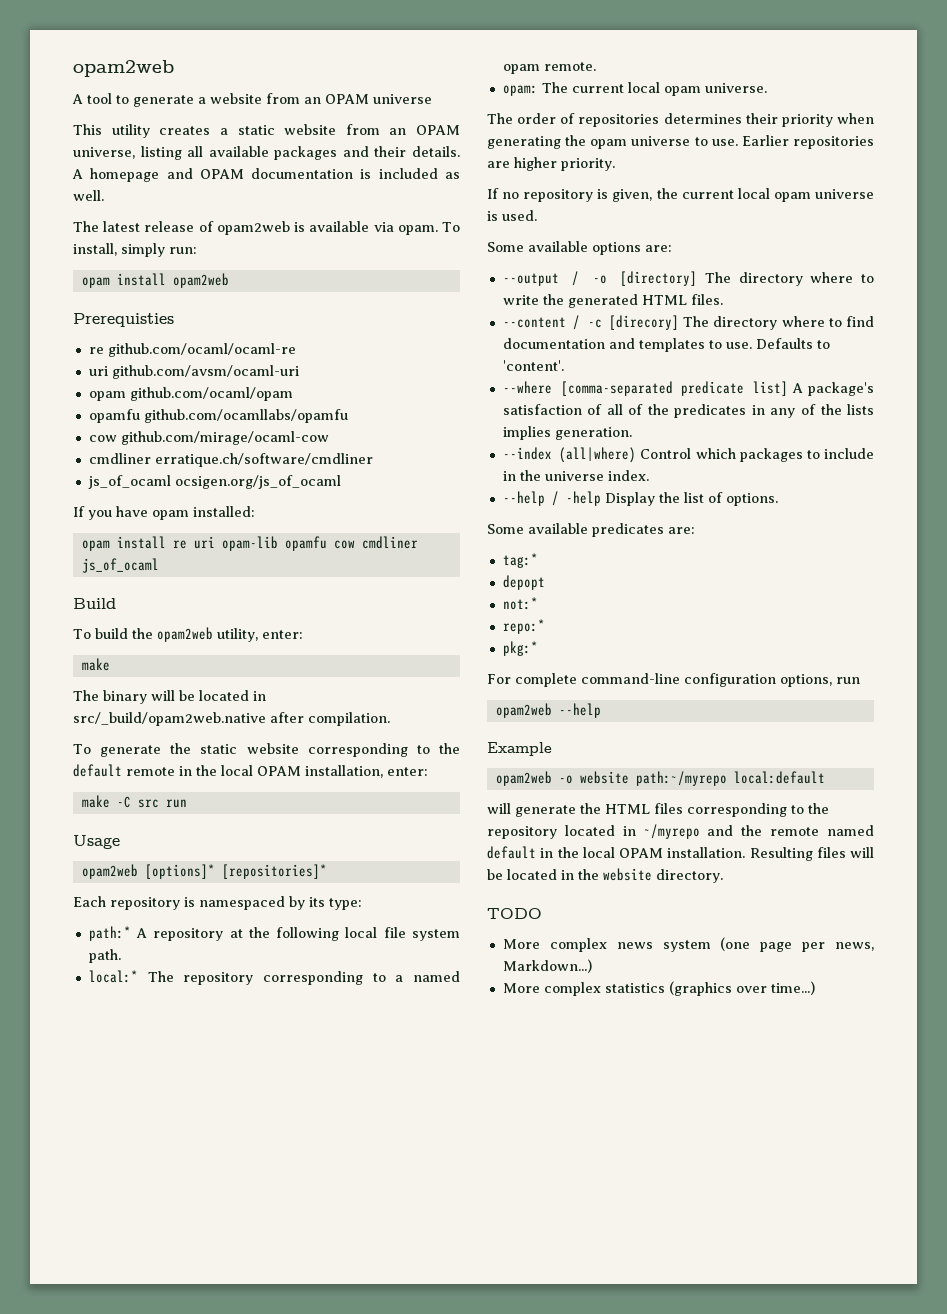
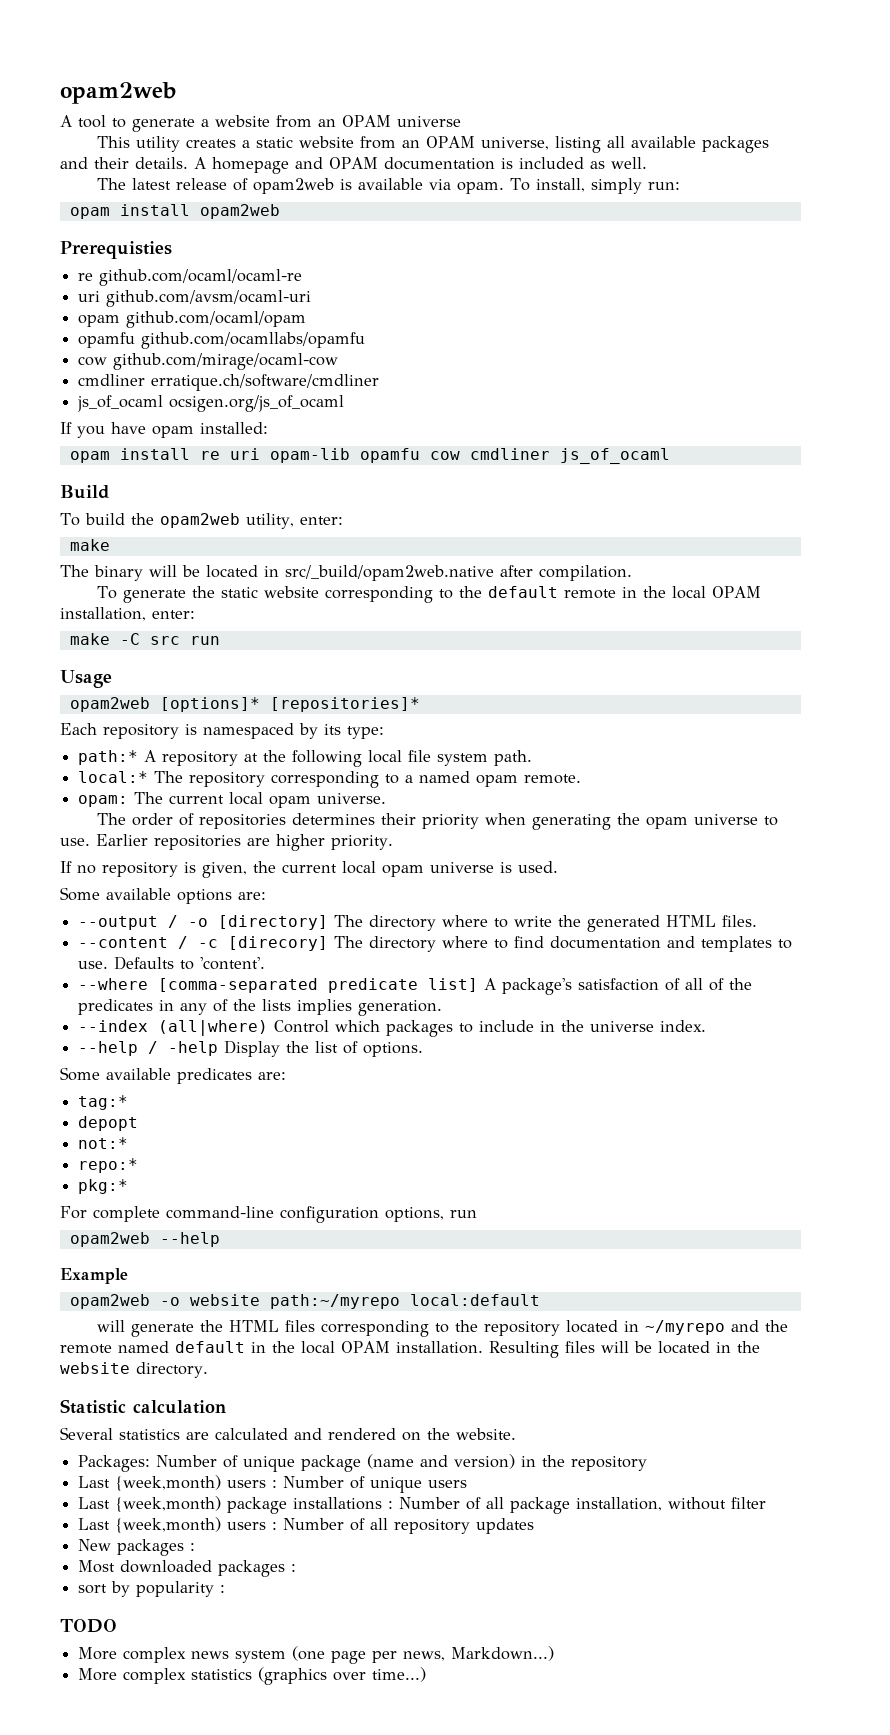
+ Statistic calculation
+ Several statistics are calculated and rendered on the website.
+ Packages: Number of unique package (name and version) in the repository
+ Last {week,month) users : Number of unique users
+ Last {week,month) package installations : Number of all package installation, without filter
+ Last {week,month) users : Number of all repository updates
+ New packages :
+ Most downloaded packages :
+ sort by popularity :

